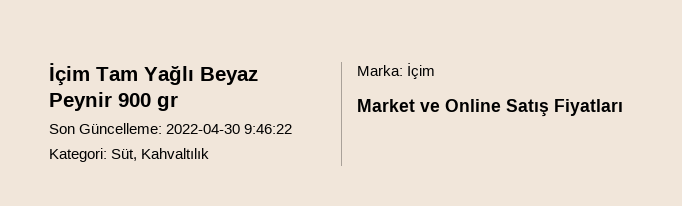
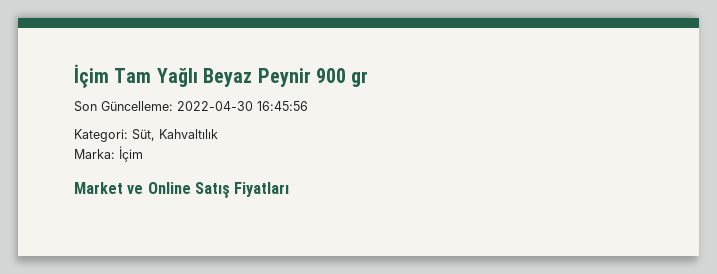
- Son Güncelleme: 2022-04-30 9:46:22
+ Son Güncelleme: 2022-04-30 16:45:56

